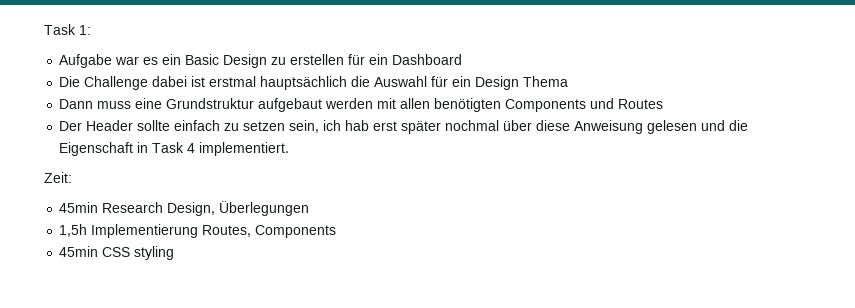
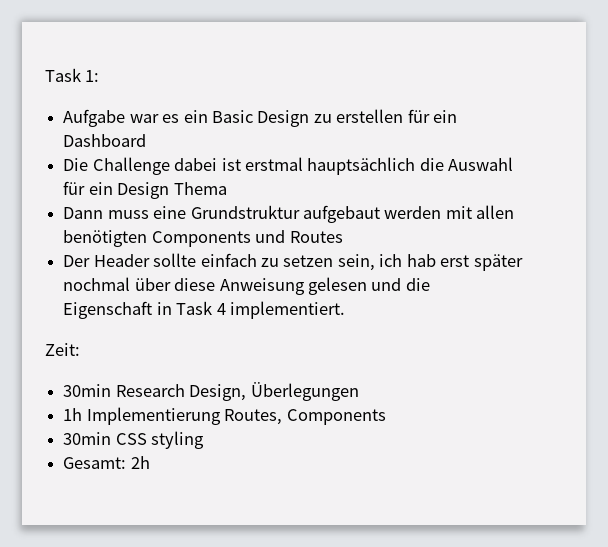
- 45min Research Design, Überlegungen
+ 30min Research Design, Überlegungen
- 1,5h Implementierung Routes, Components
+ 1h Implementierung Routes, Components
- 45min CSS styling
+ 30min CSS styling
+ Gesamt: 2h

